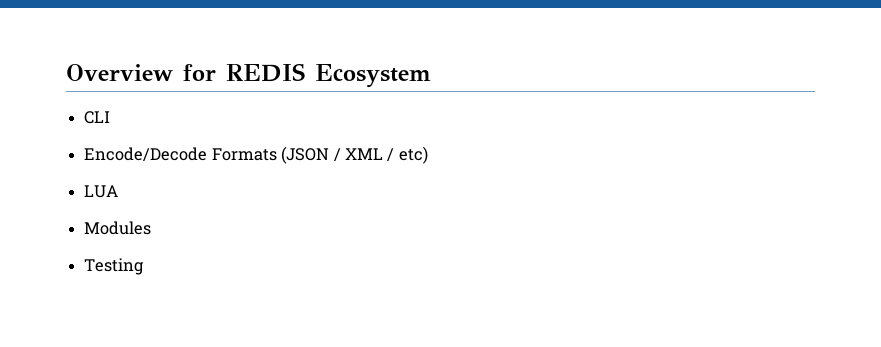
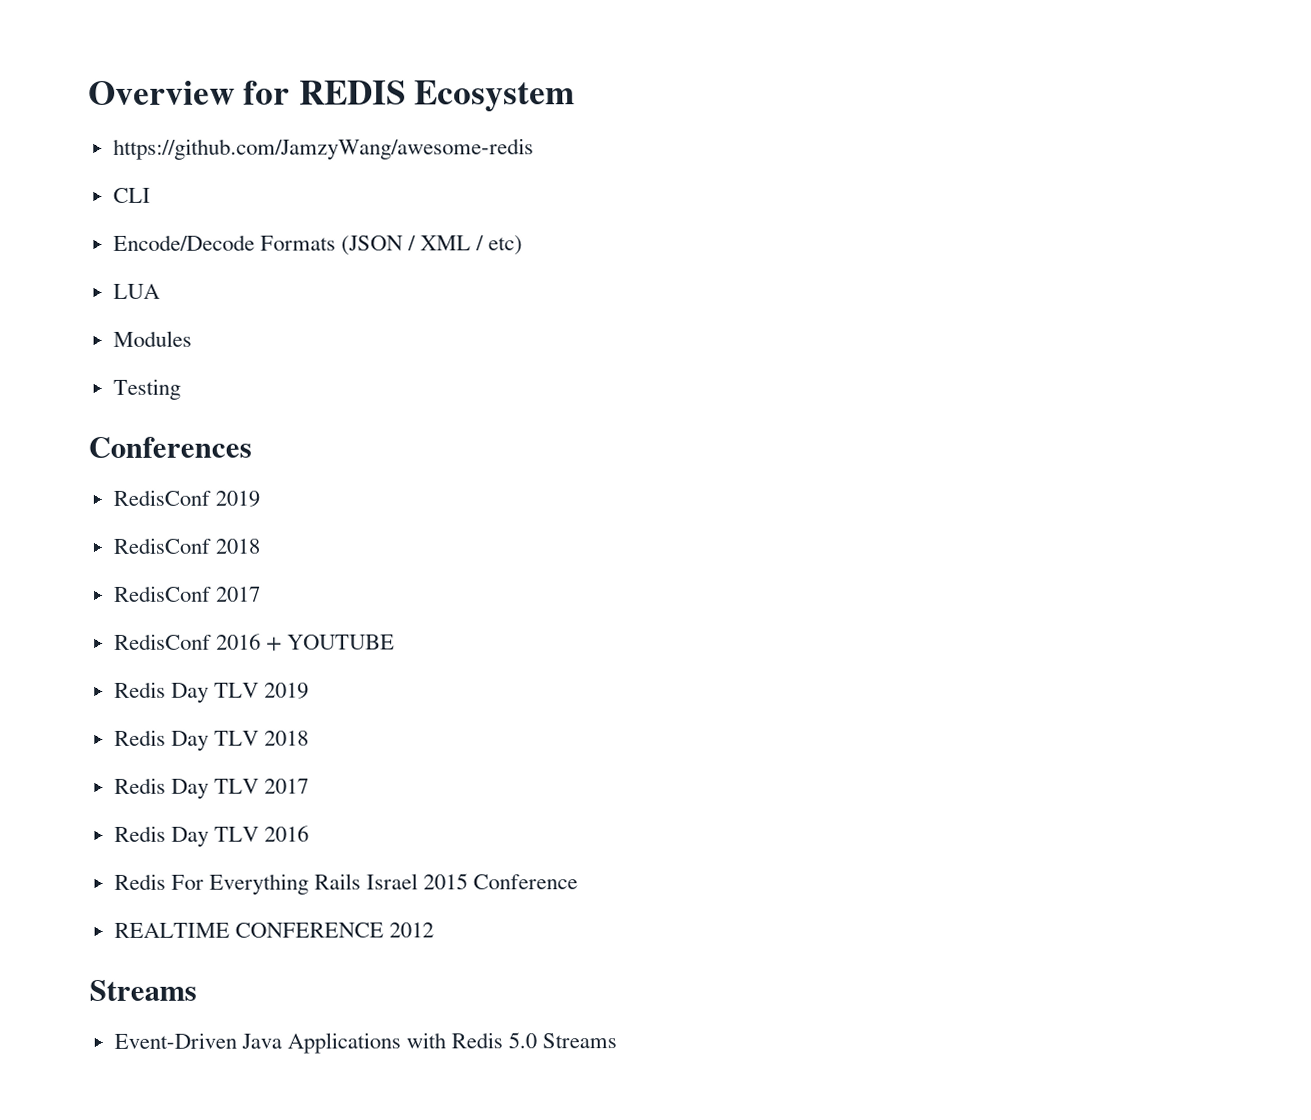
+ https://github.com/JamzyWang/awesome-redis
+ Conferences
+ RedisConf 2019
+ RedisConf 2018
+ RedisConf 2017
+ RedisConf 2016 + YOUTUBE
+ Redis Day TLV 2019
+ Redis Day TLV 2018
+ Redis Day TLV 2017
+ Redis Day TLV 2016
+ Redis For Everything Rails Israel 2015 Conference
+ REALTIME CONFERENCE 2012
+ Streams
+ Event-Driven Java Applications with Redis 5.0 Streams

